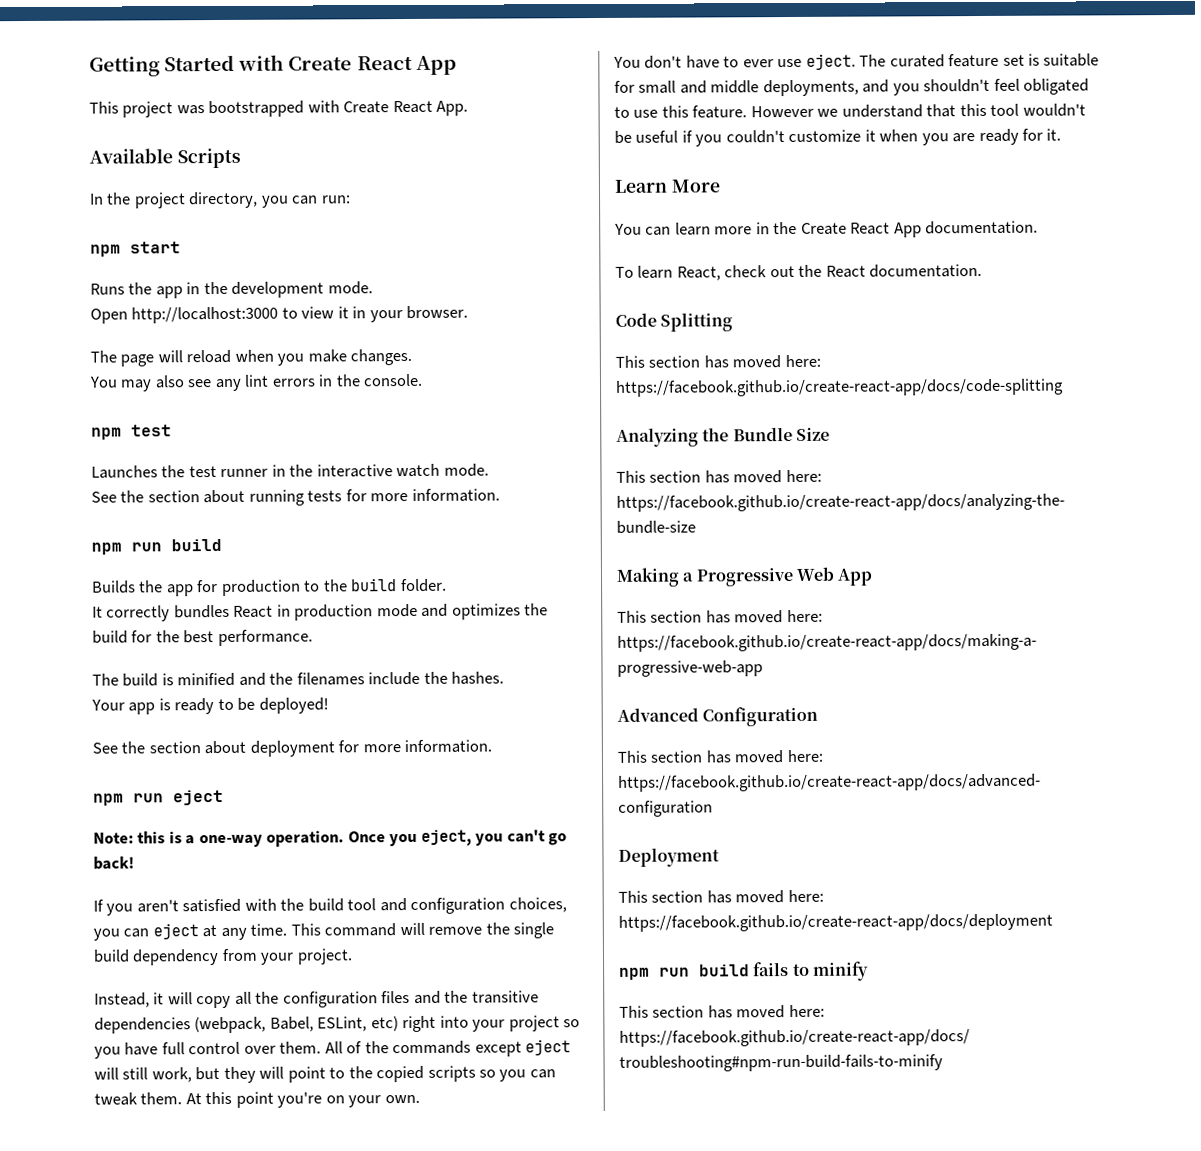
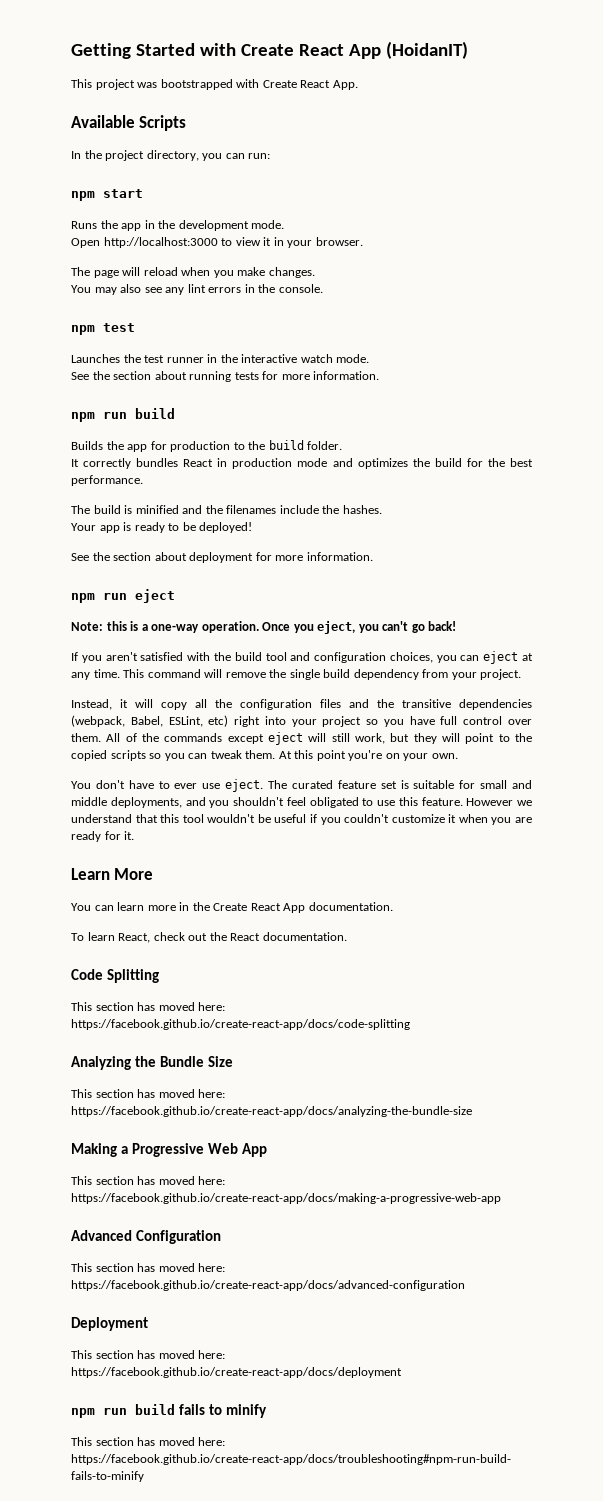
- Getting Started with Create React App
+ Getting Started with Create React App (HoidanIT)

